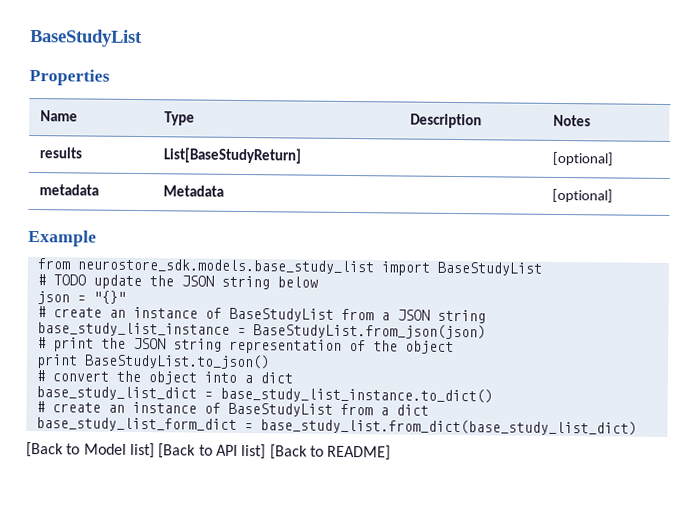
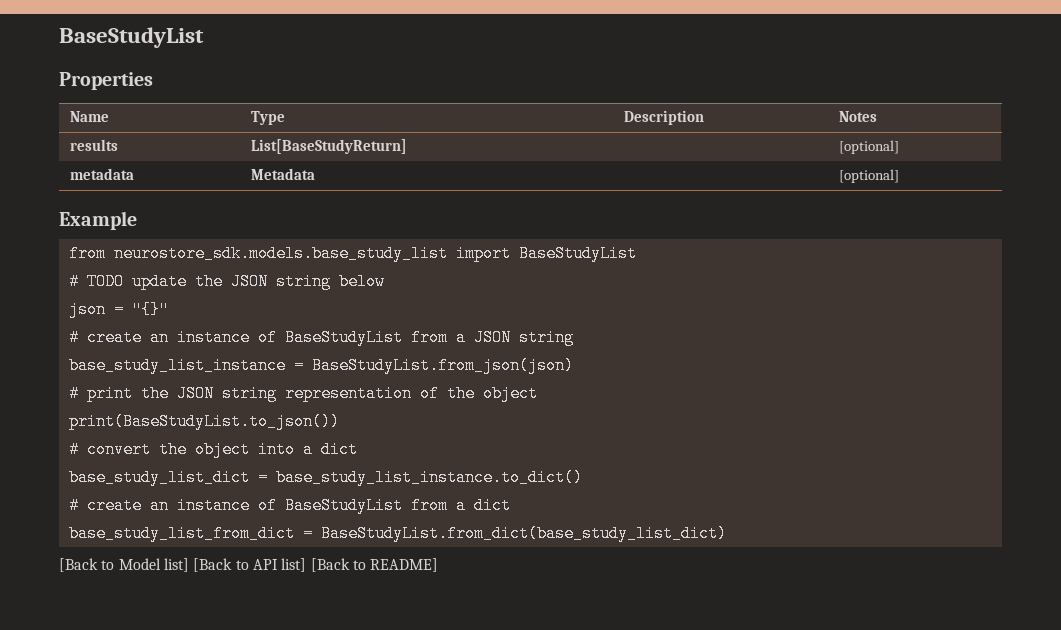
- print BaseStudyList.to_json()
+ print(BaseStudyList.to_json())
- base_study_list_form_dict = base_study_list.from_dict(base_study_list_dict)
+ base_study_list_from_dict = BaseStudyList.from_dict(base_study_list_dict)

